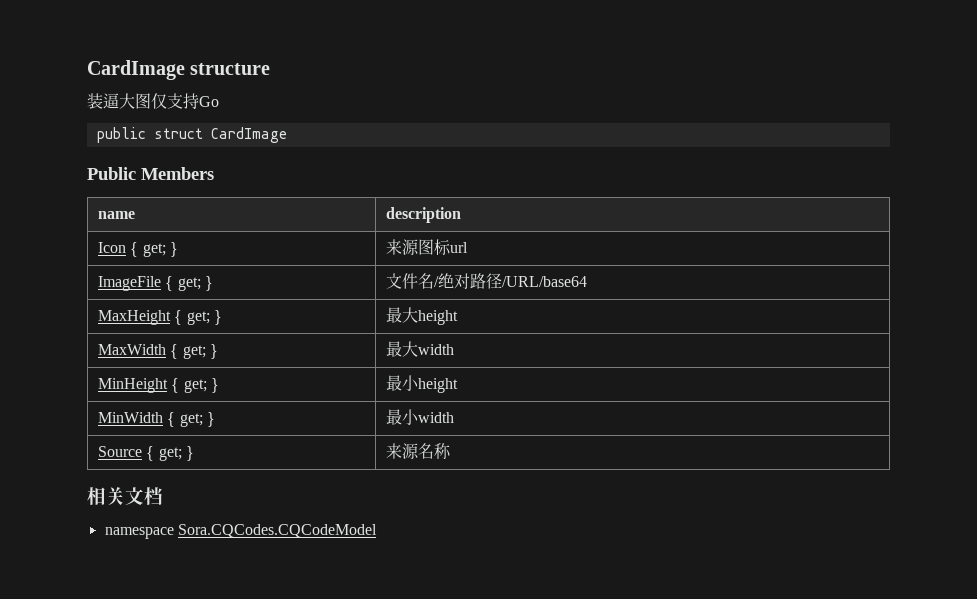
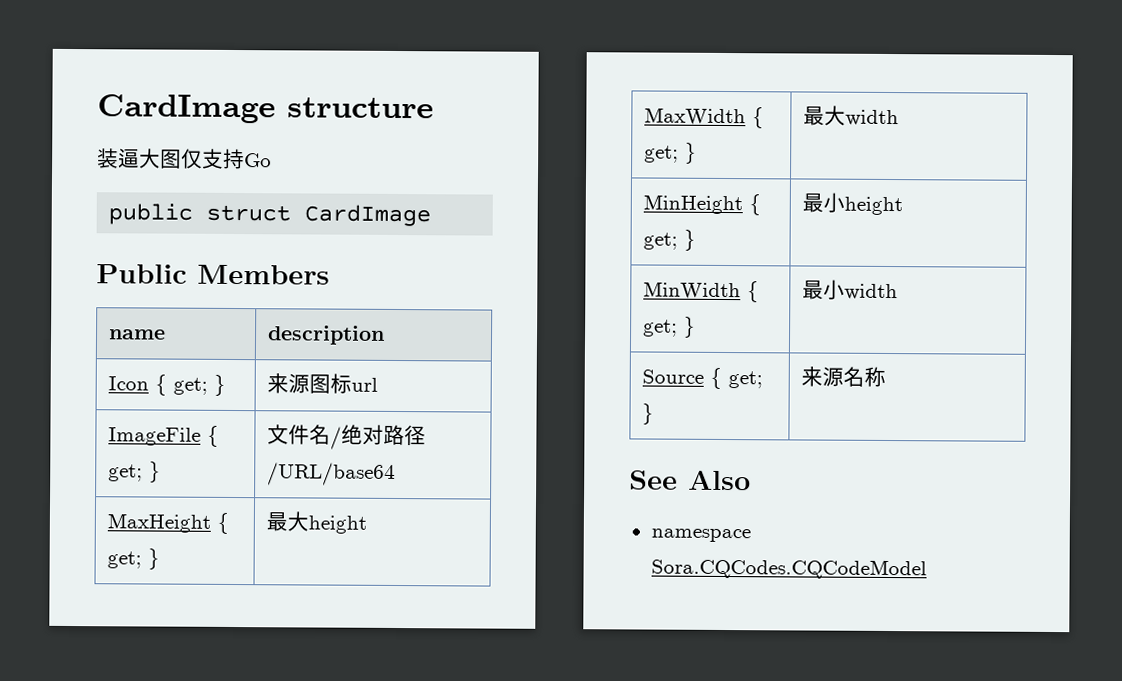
- 相关文档
+ See Also

